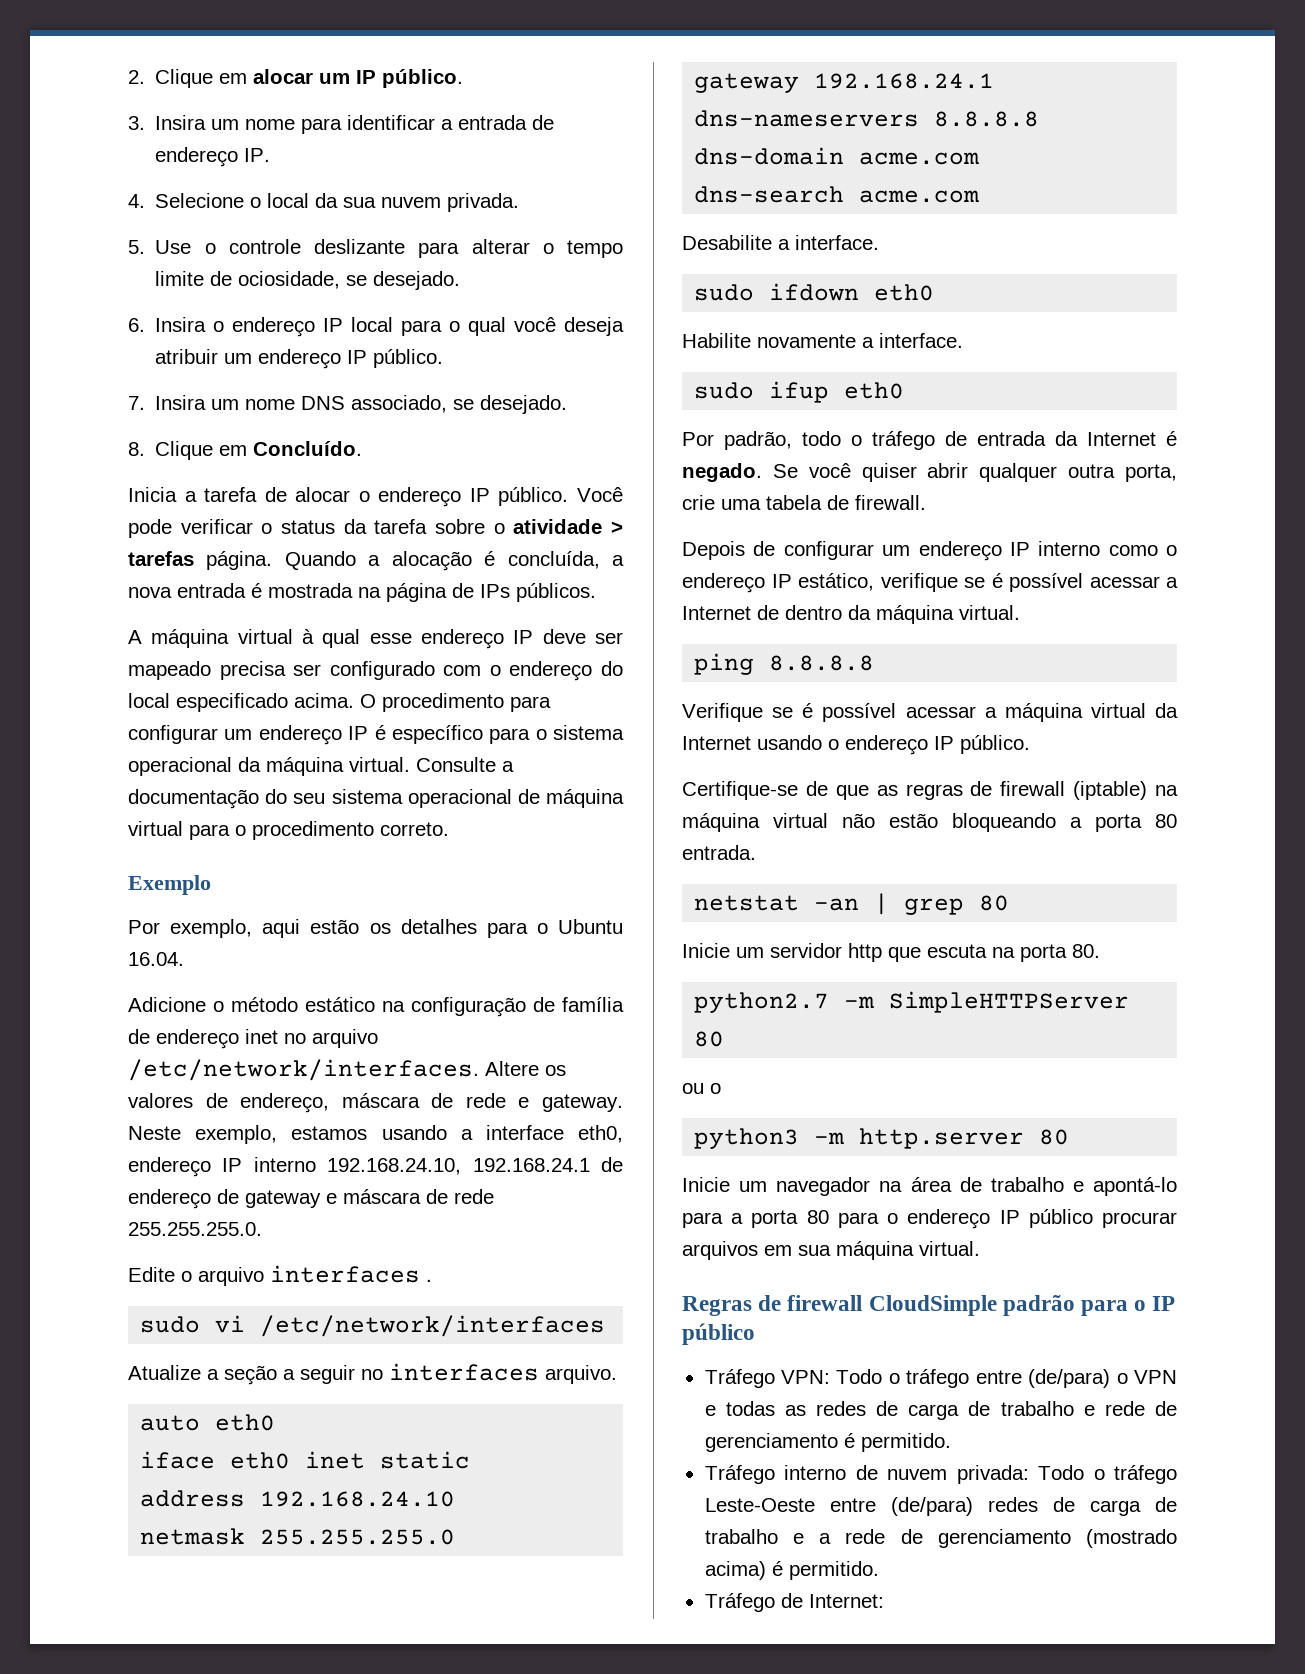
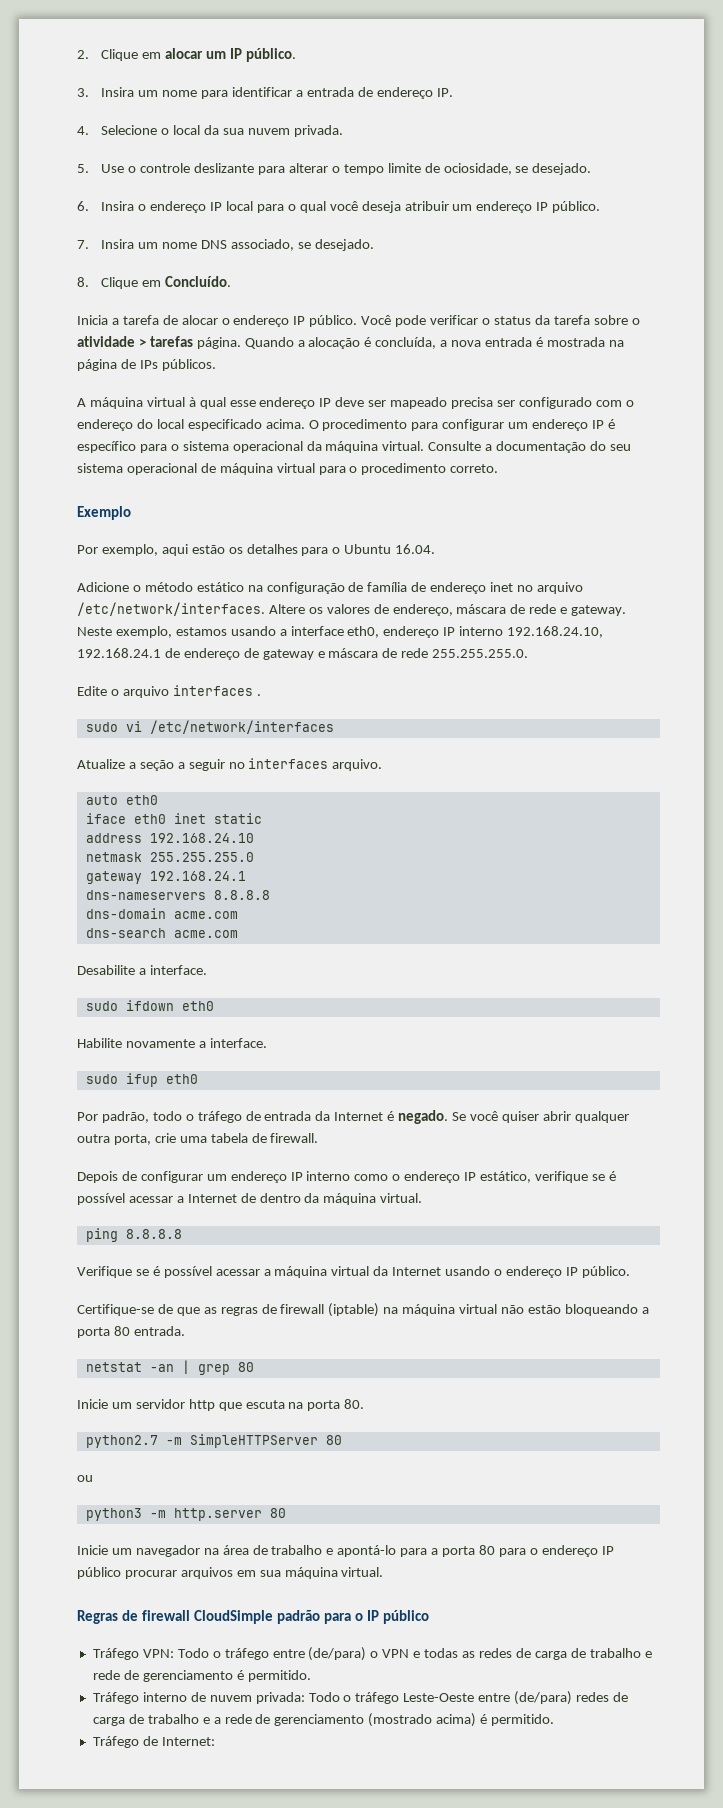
- ou o
+ ou

